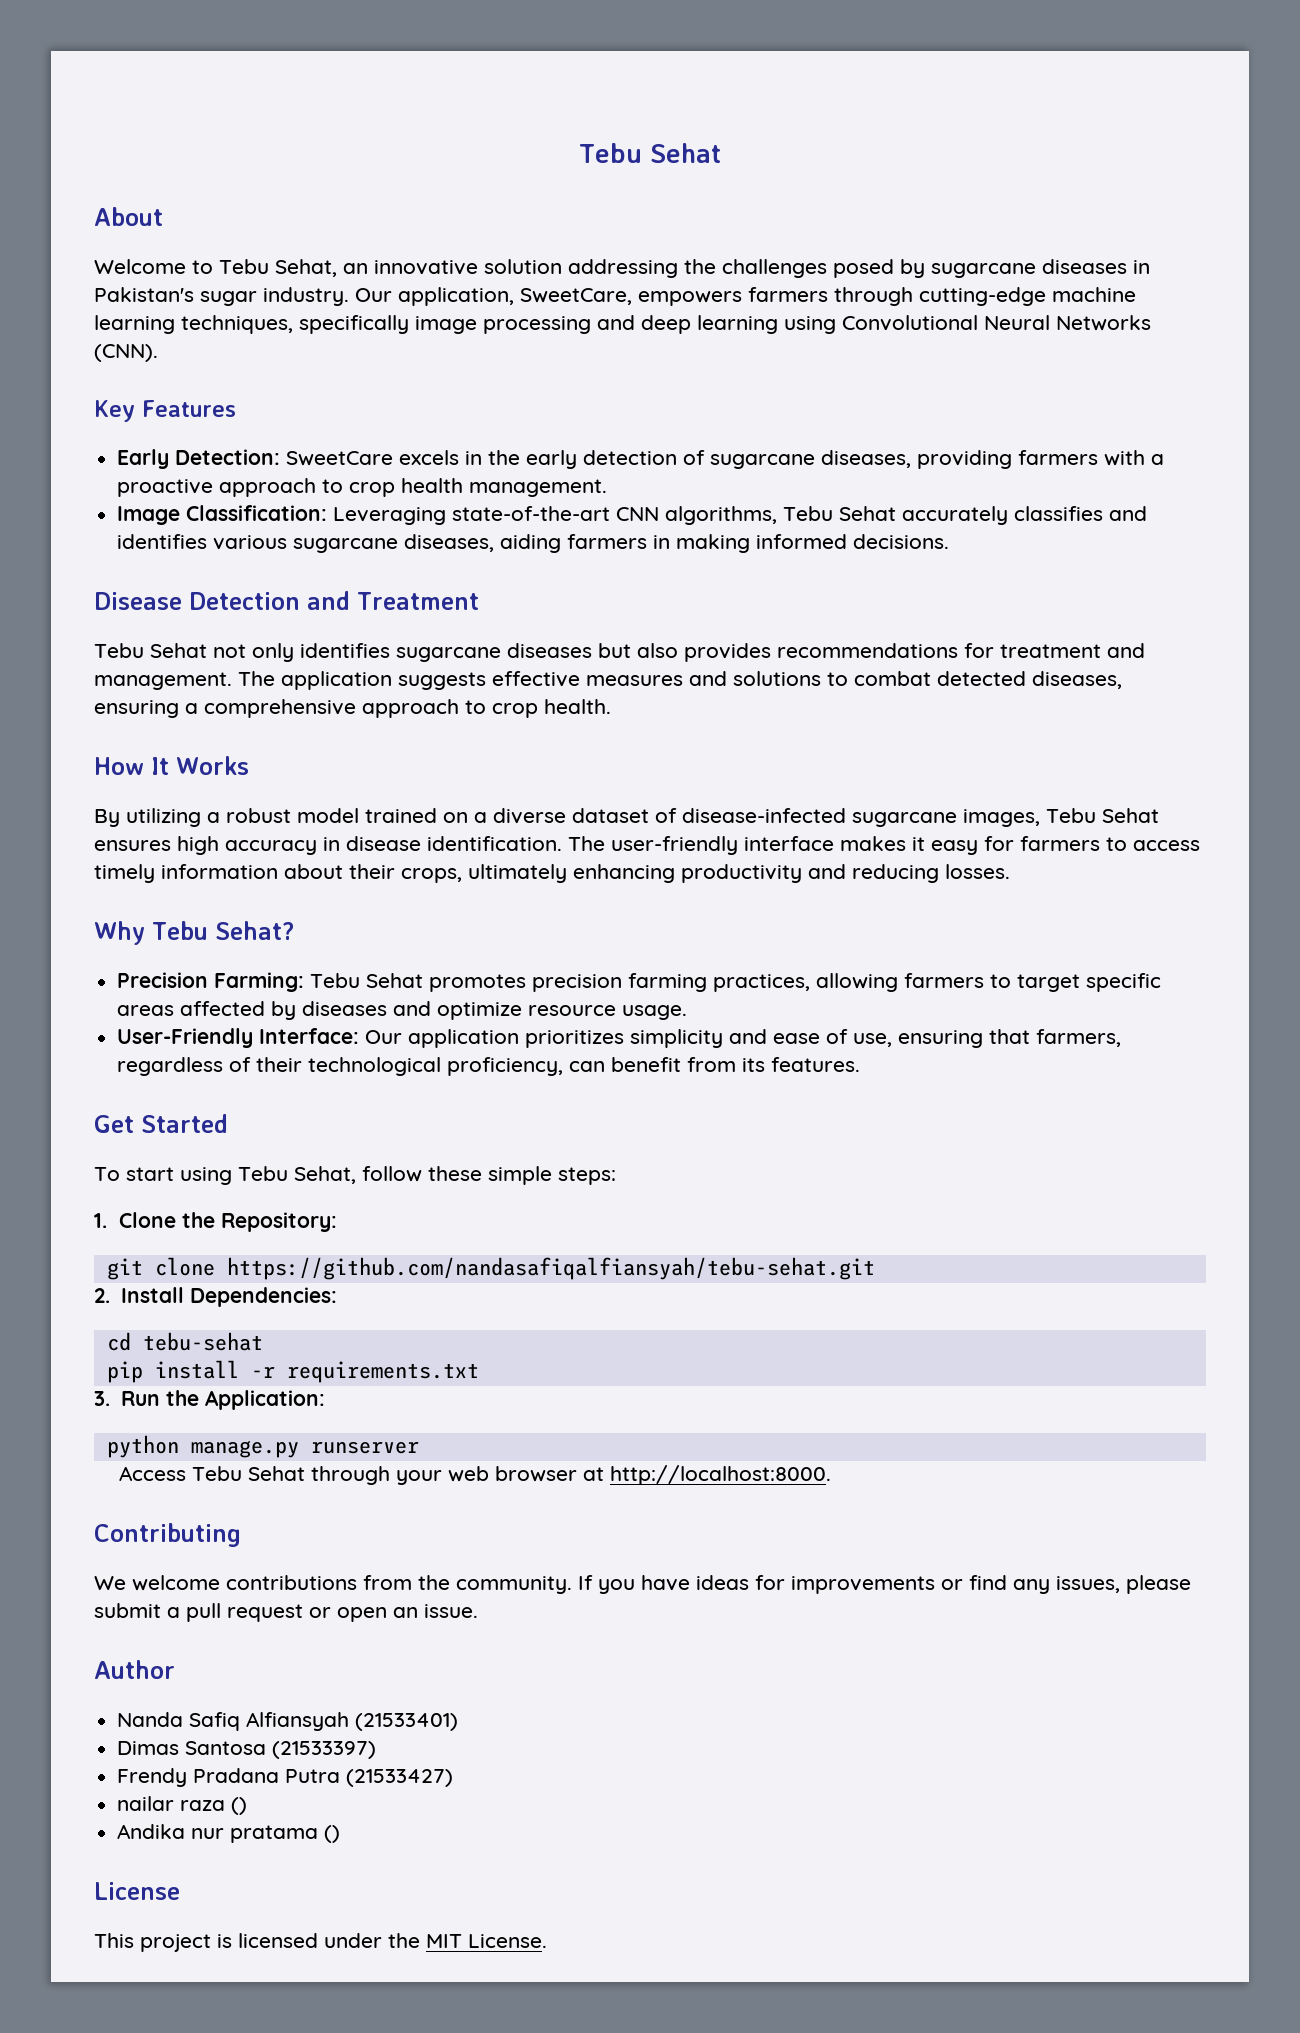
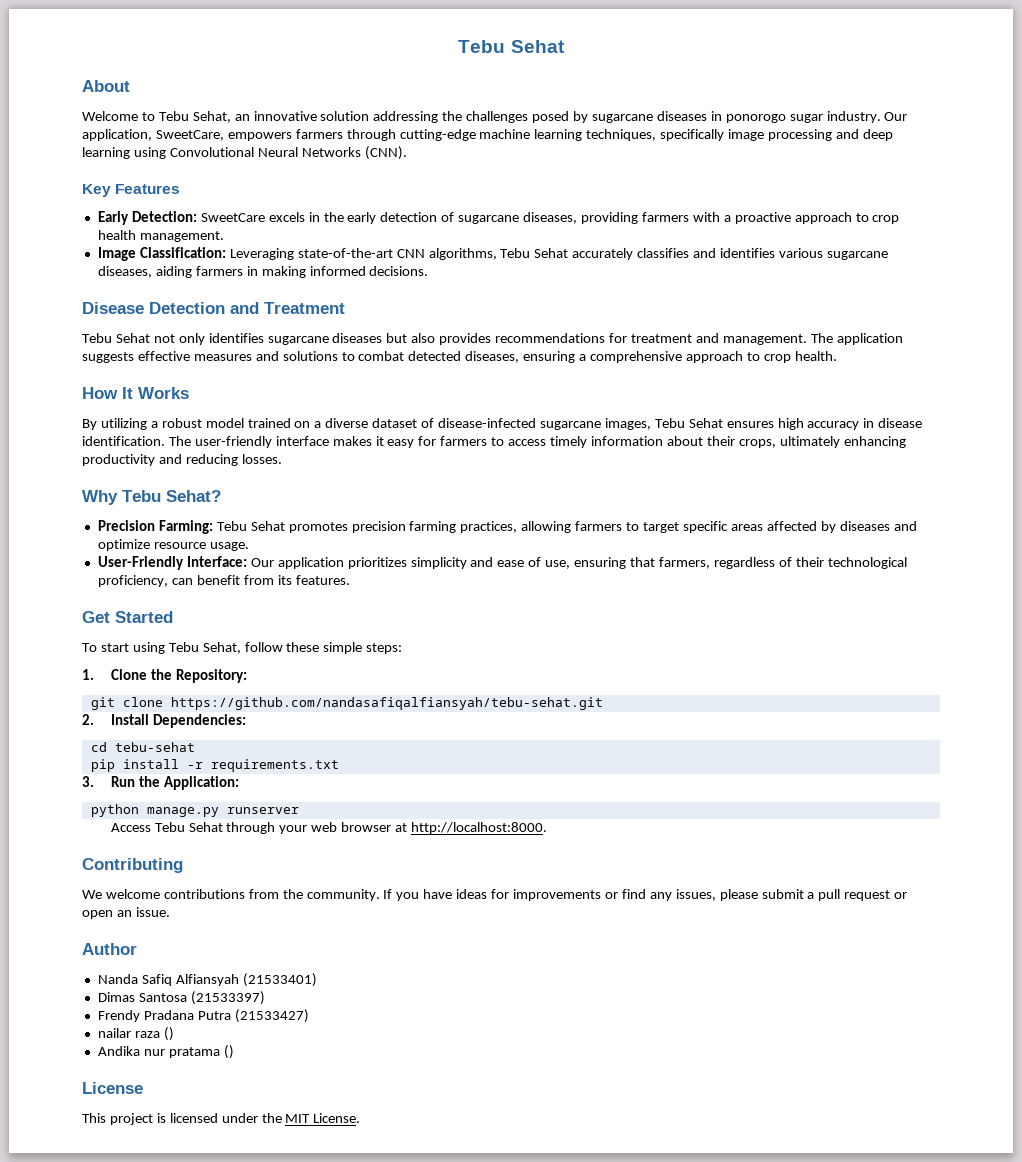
- Welcome to Tebu Sehat, an innovative solution addressing the challenges posed by sugarcane diseases in Pakistan's sugar industry.
+ Welcome to Tebu Sehat, an innovative solution addressing the challenges posed by sugarcane diseases in ponorogo sugar industry.

